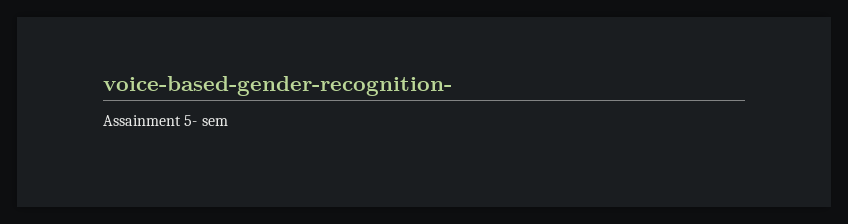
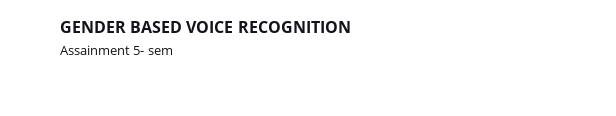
- voice-based-gender-recognition-
+ GENDER BASED VOICE RECOGNITION

